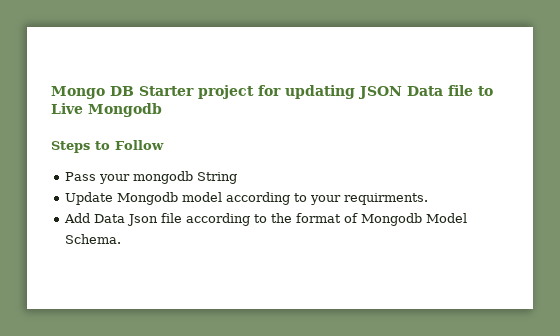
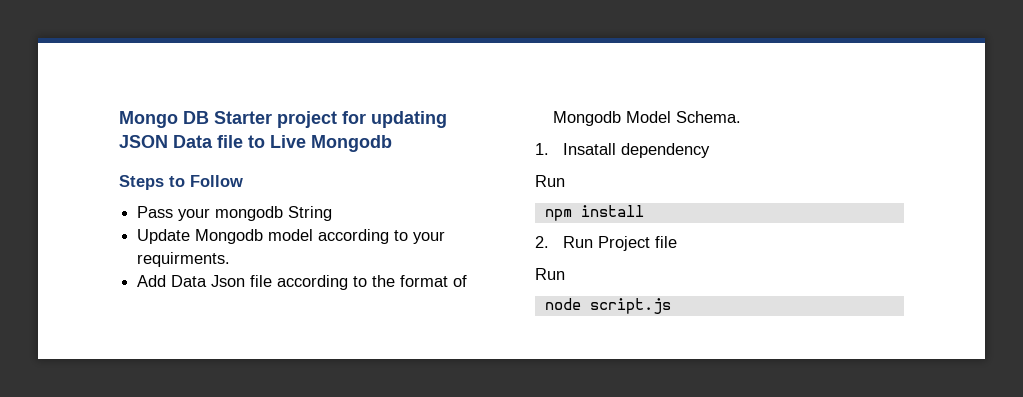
+ 1. Insatall dependency
+ Run
+ npm install
+ 2. Run Project file
+ Run
+ node script.js

